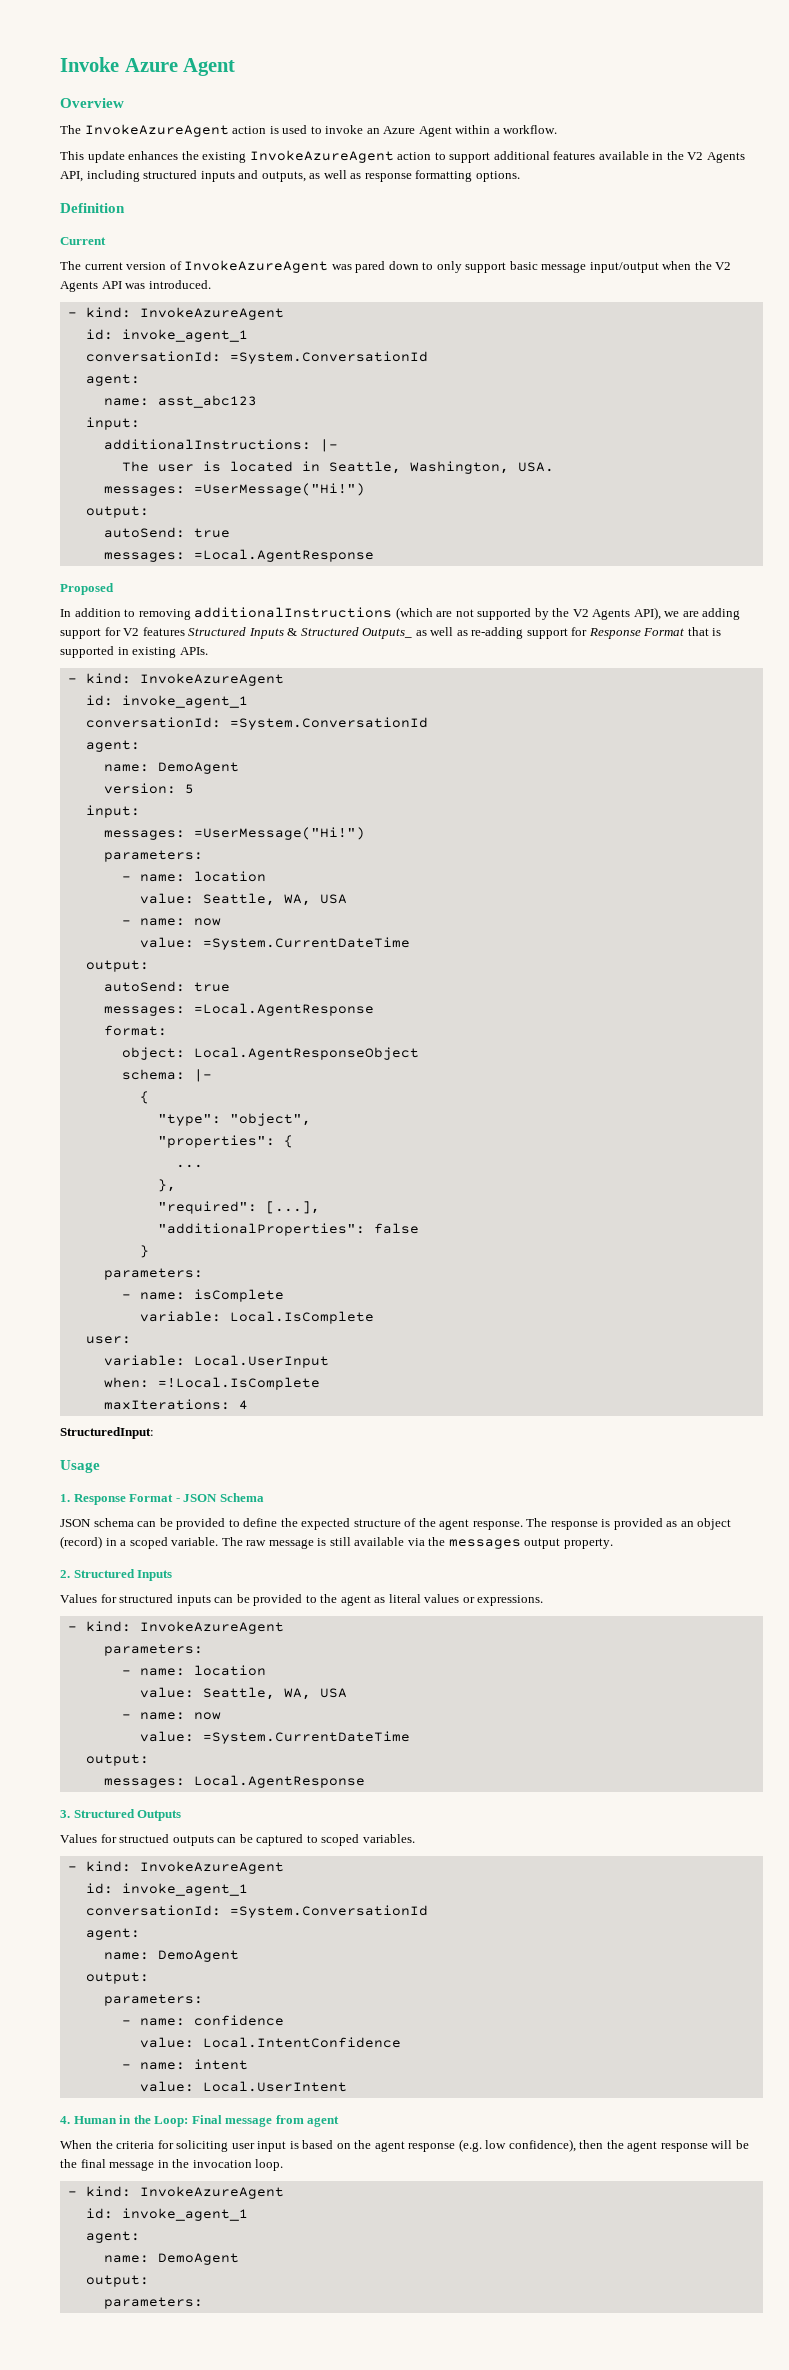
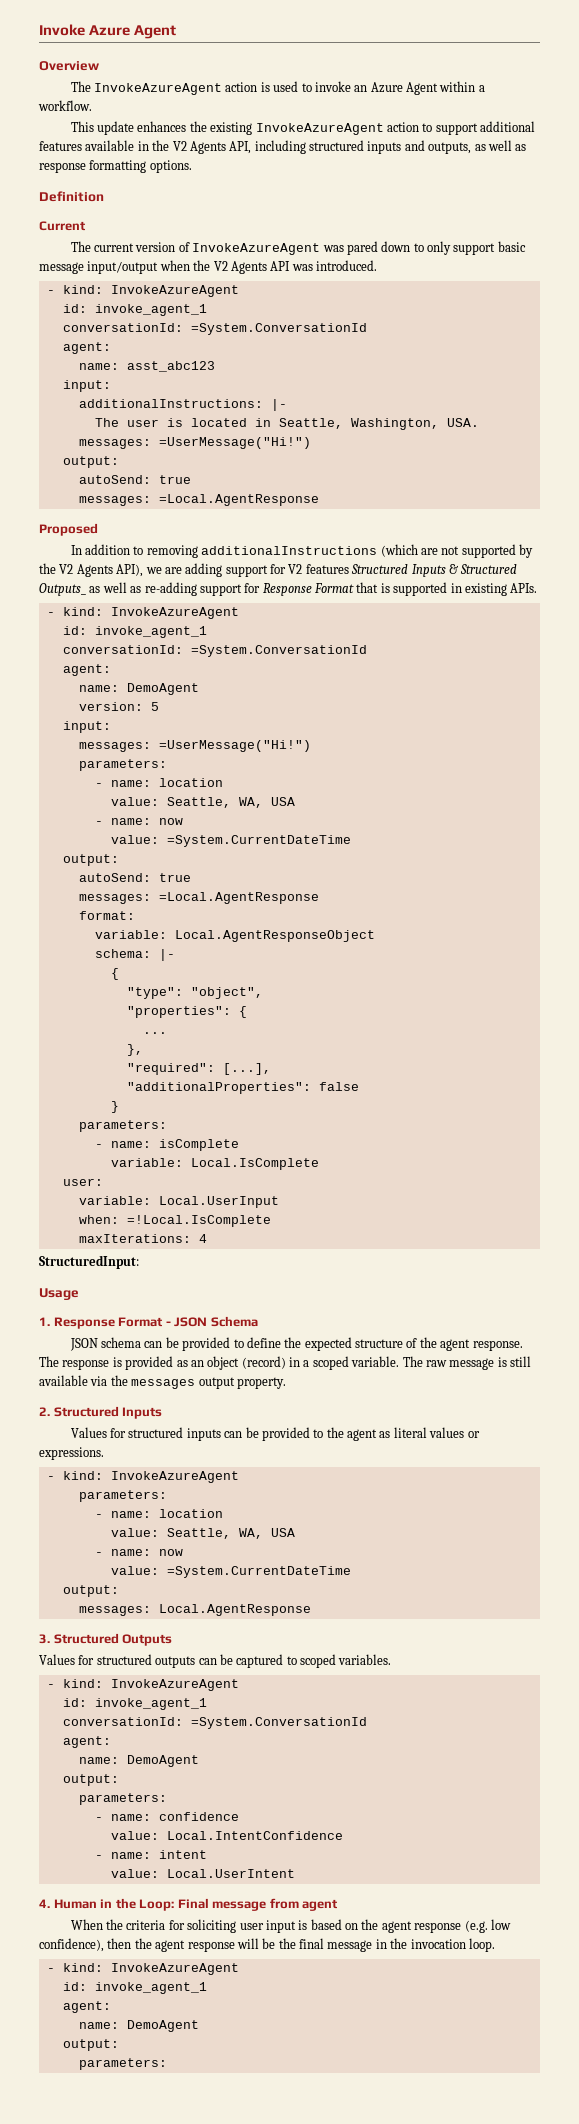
- object: Local.AgentResponseObject
+ variable: Local.AgentResponseObject
- Values for structued outputs can be captured to scoped variables.
+ Values for structured outputs can be captured to scoped variables.

